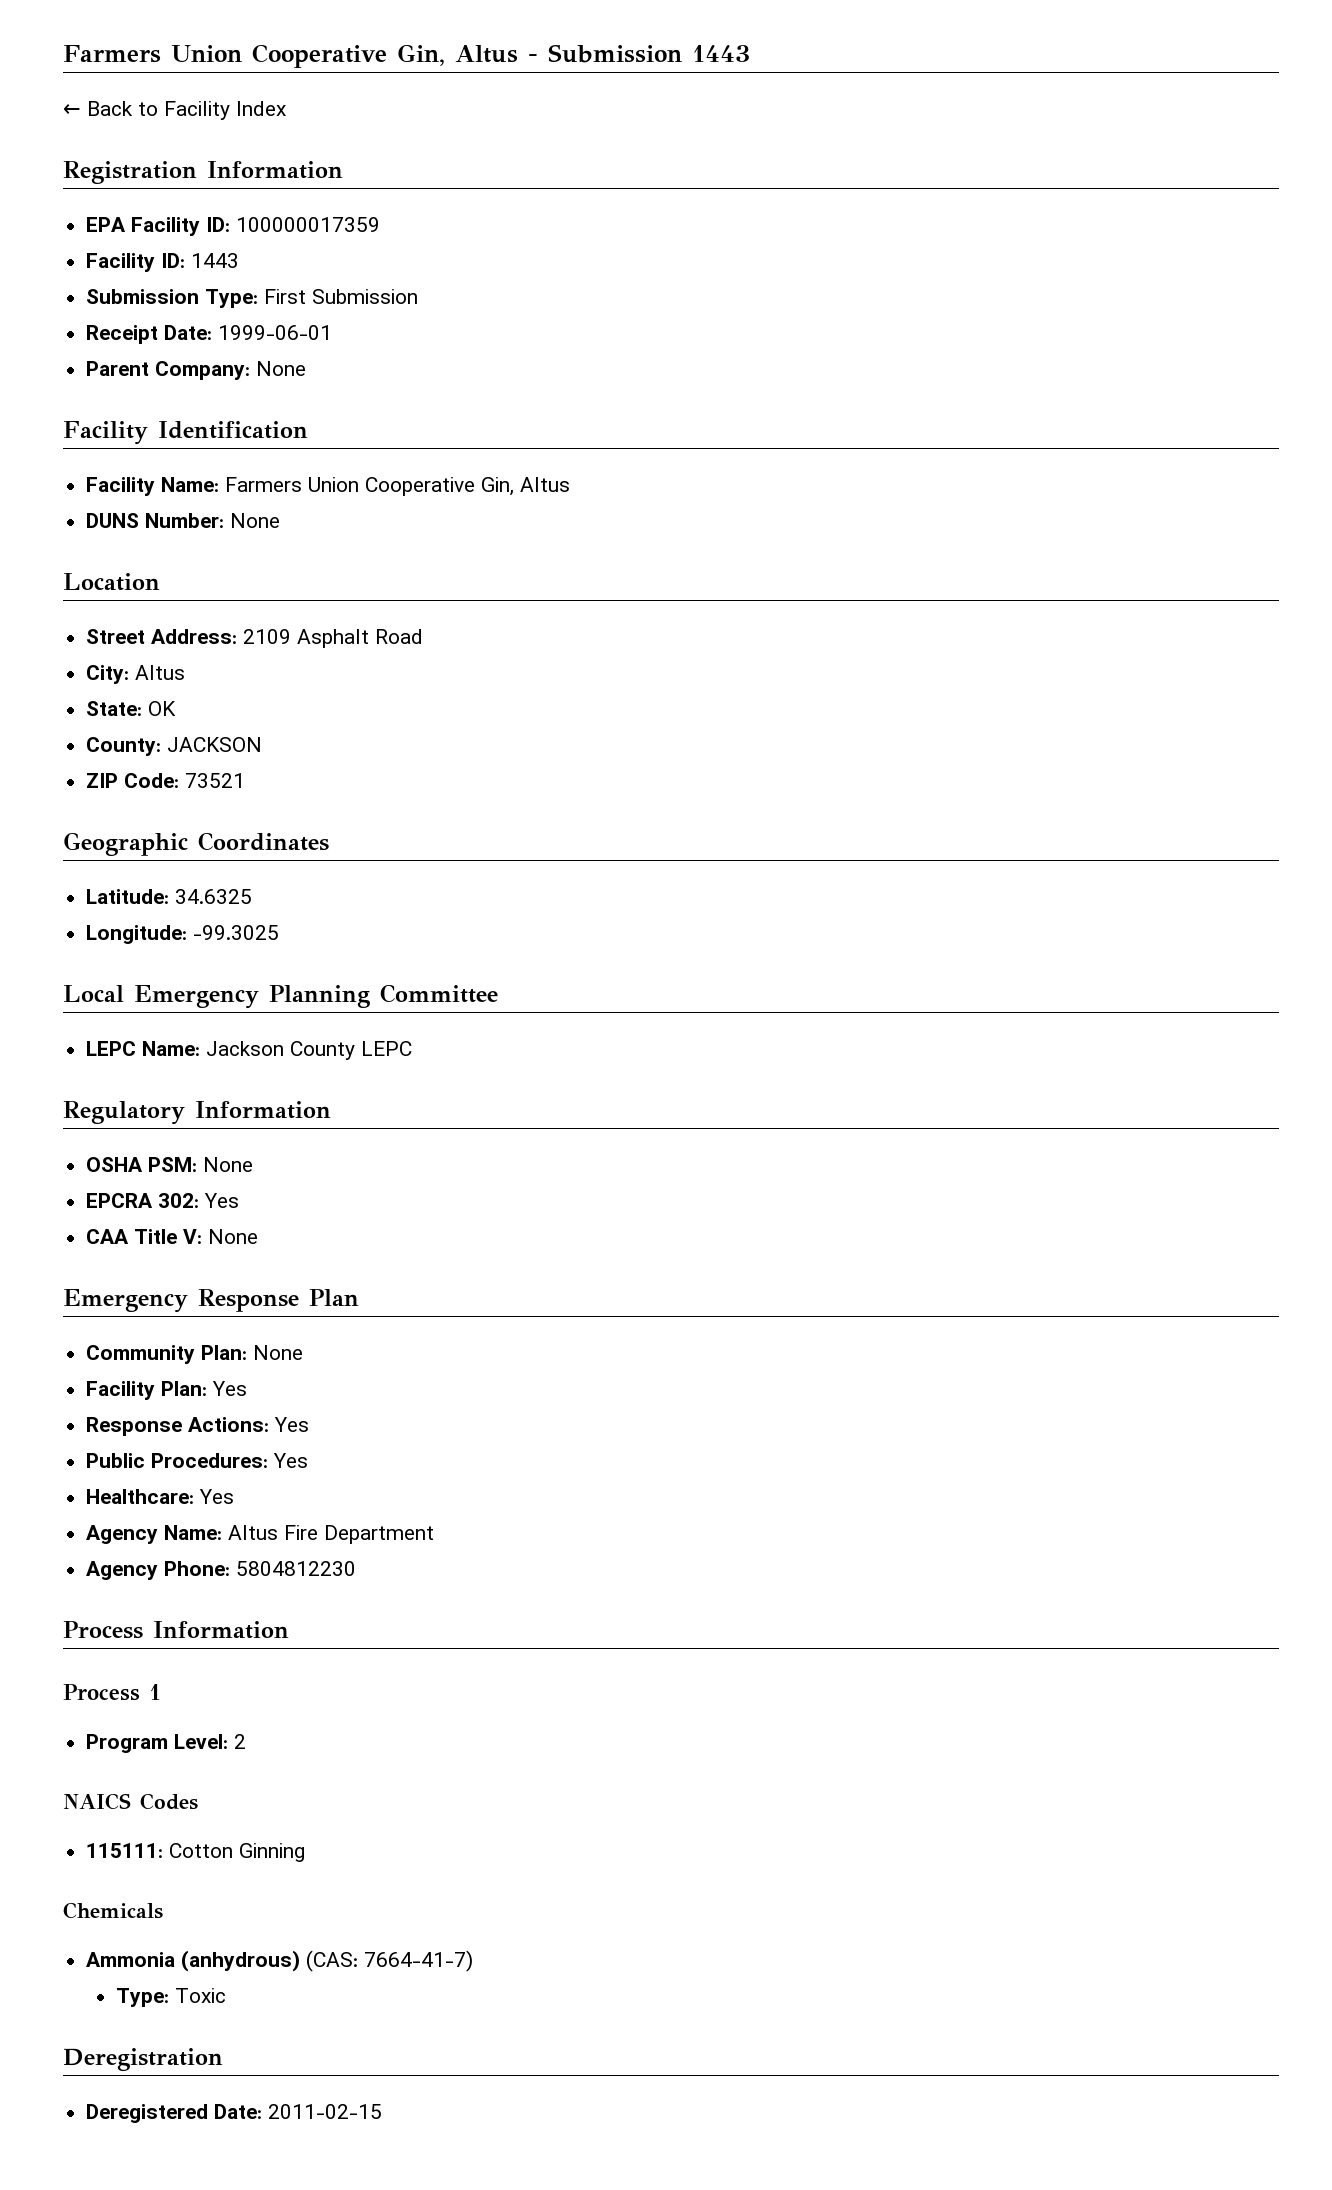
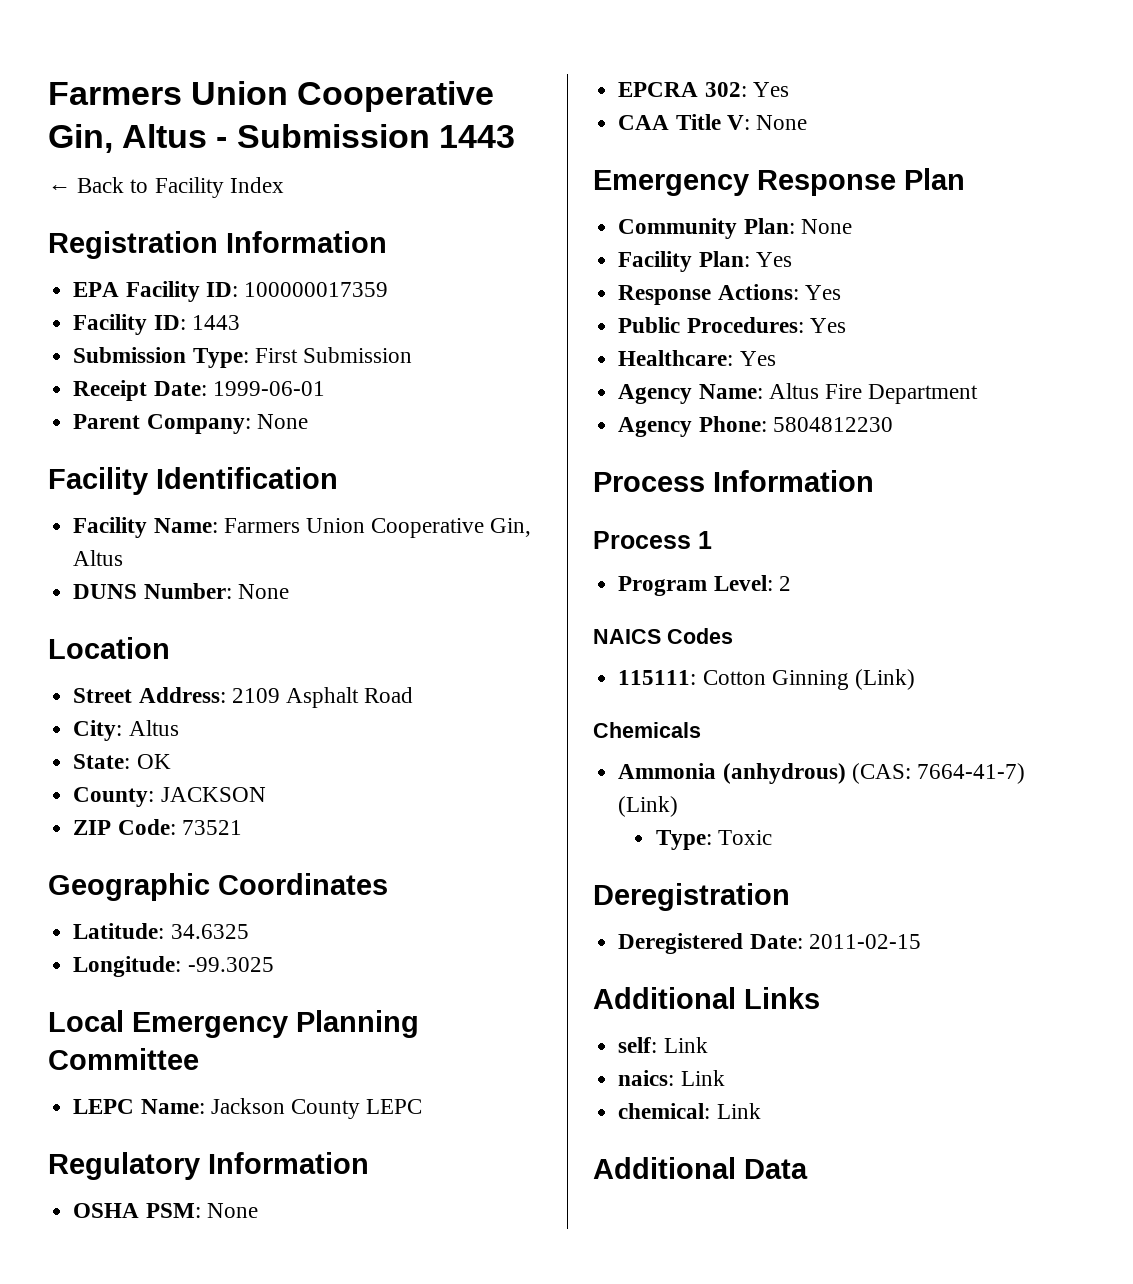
- 115111: Cotton Ginning
+ 115111: Cotton Ginning (Link)
- Ammonia (anhydrous) (CAS: 7664-41-7)
+ Ammonia (anhydrous) (CAS: 7664-41-7) (Link)
+ Additional Links
+ self: Link
+ naics: Link
+ chemical: Link
+ Additional Data

